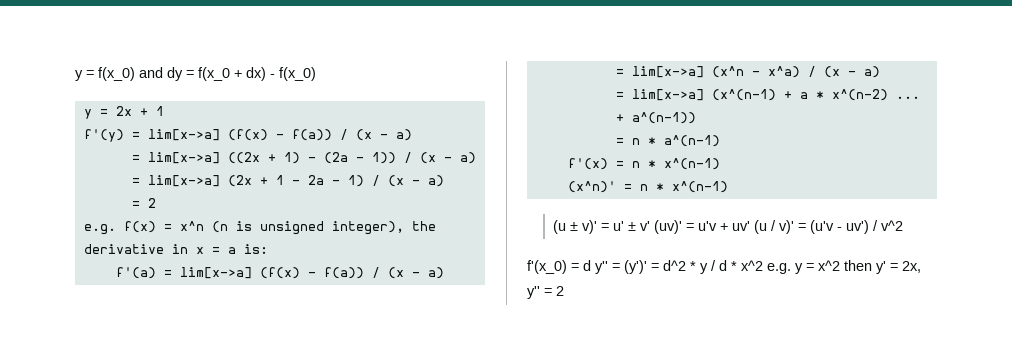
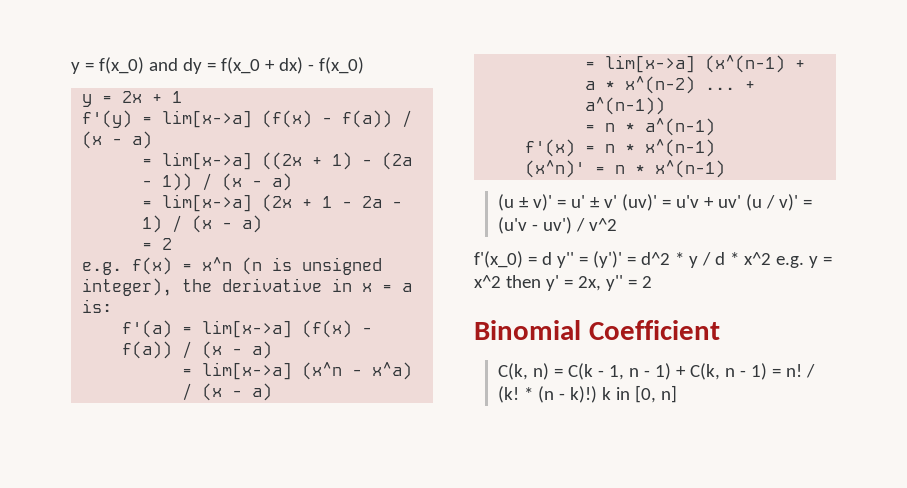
+ Binomial Coefficient
+ C(k, n) = C(k - 1, n - 1) + C(k, n - 1) = n! / (k! * (n - k)!) k in [0, n]

